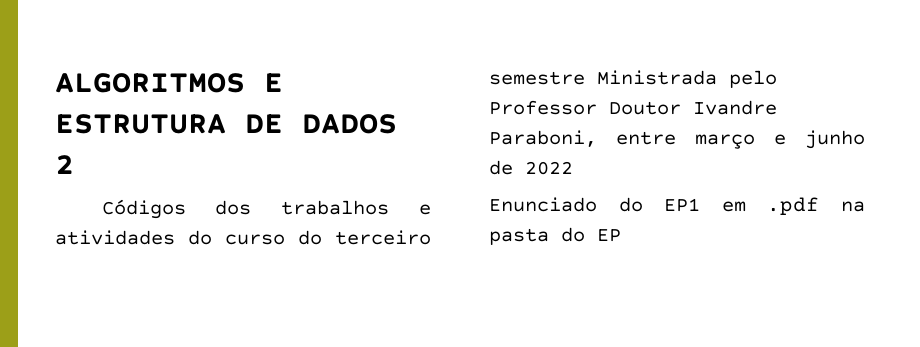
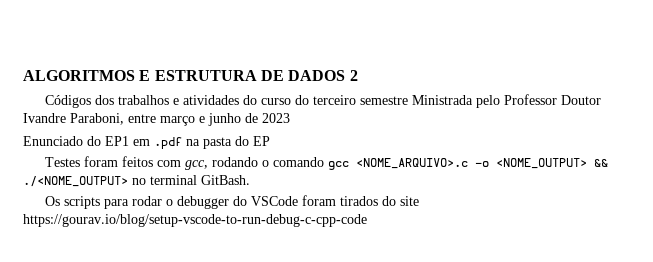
- Códigos dos trabalhos e atividades do curso do terceiro semestre Ministrada pelo Professor Doutor Ivandre Paraboni, entre março e junho de 2022
+ Códigos dos trabalhos e atividades do curso do terceiro semestre Ministrada pelo Professor Doutor Ivandre Paraboni, entre março e junho de 2023
+ Testes foram feitos com gcc, rodando o comando gcc <NOME_ARQUIVO>.c -o <NOME_OUTPUT> && ./<NOME_OUTPUT> no terminal GitBash.
+ Os scripts para rodar o debugger do VSCode foram tirados do site https://gourav.io/blog/setup-vscode-to-run-debug-c-cpp-code

